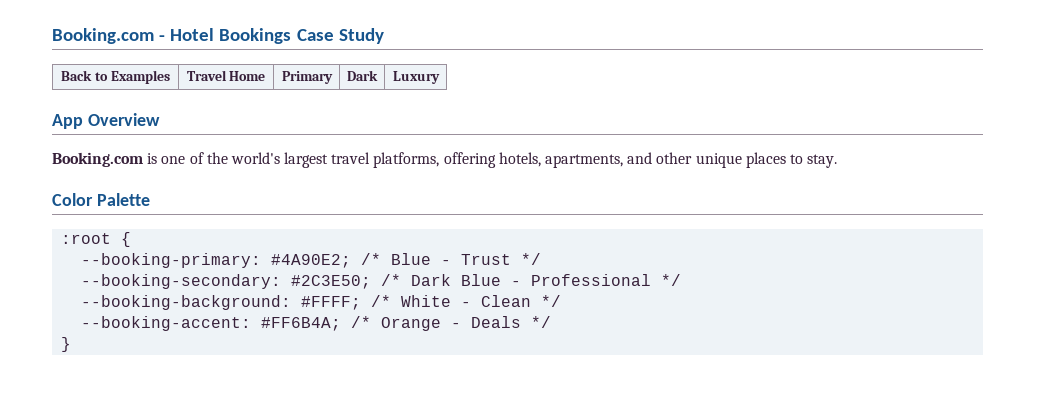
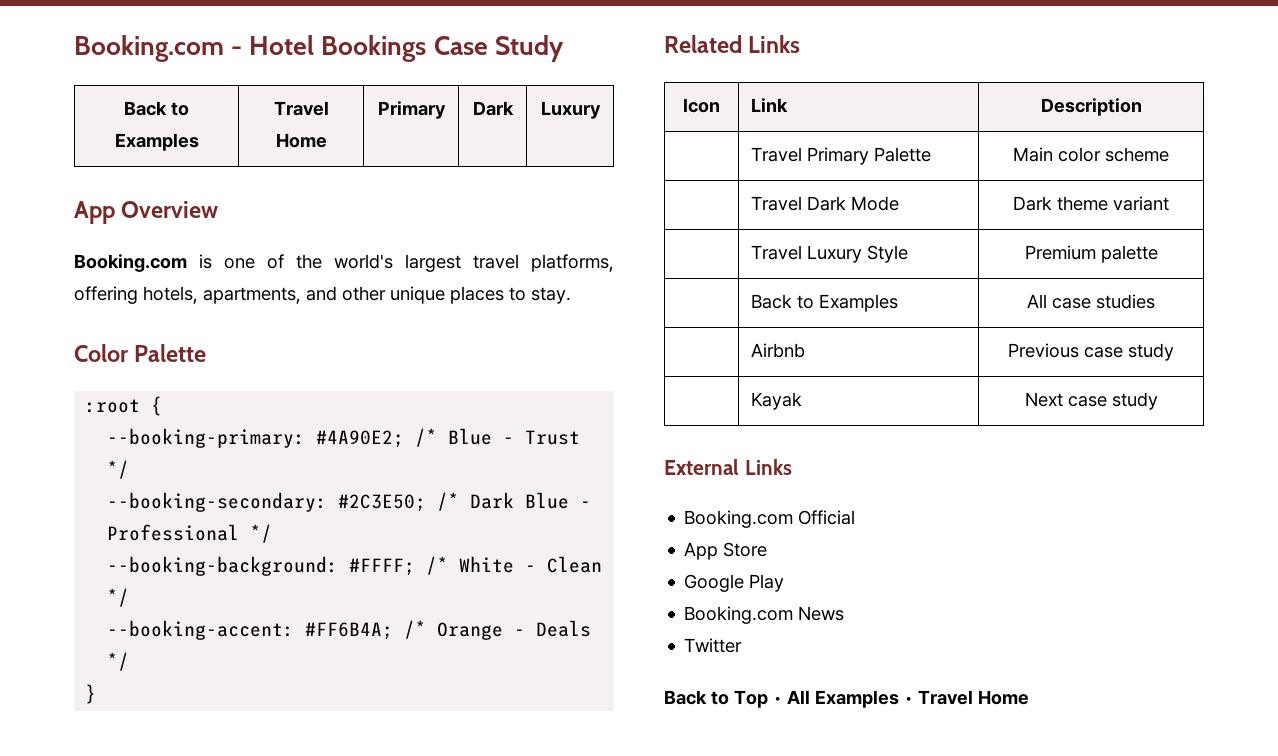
+ Related Links
+ Icon | Link | Description
+ | Travel Primary Palette | Main color scheme
+ | Travel Dark Mode | Dark theme variant
+ | Travel Luxury Style | Premium palette
+ | Back to Examples | All case studies
+ | Airbnb | Previous case study
+ | Kayak | Next case study
+ External Links
+ Booking.com Official
+ App Store
+ Google Play
+ Booking.com News
+ Twitter
+ Back to Top • All Examples • Travel Home

